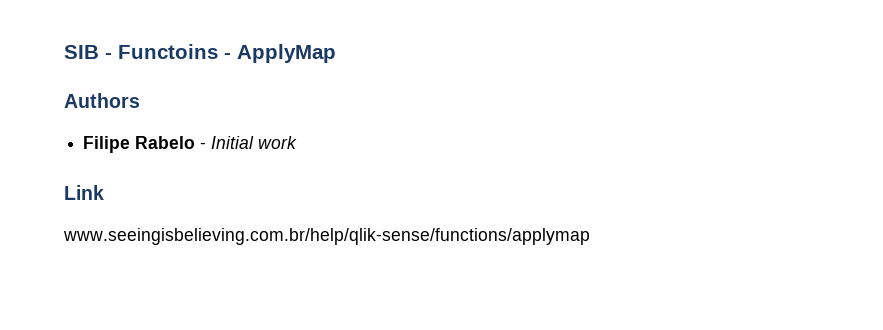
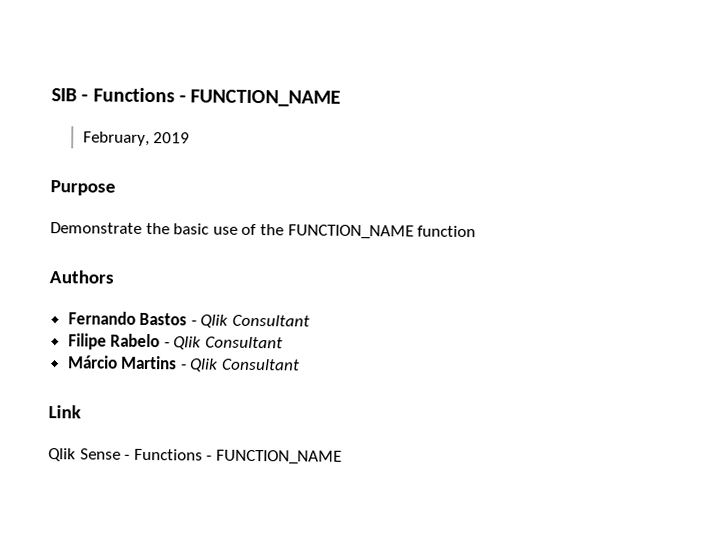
- SIB - Functoins - ApplyMap
+ SIB - Functions - FUNCTION_NAME
+ February, 2019
+ Purpose
+ Demonstrate the basic use of the FUNCTION_NAME function
  Authors
- Filipe Rabelo - Initial work
+ Fernando Bastos - Qlik Consultant
+ Filipe Rabelo - Qlik Consultant
+ Márcio Martins - Qlik Consultant
  Link
- www.seeingisbelieving.com.br/help/qlik-sense/functions/applymap
+ Qlik Sense - Functions - FUNCTION_NAME

